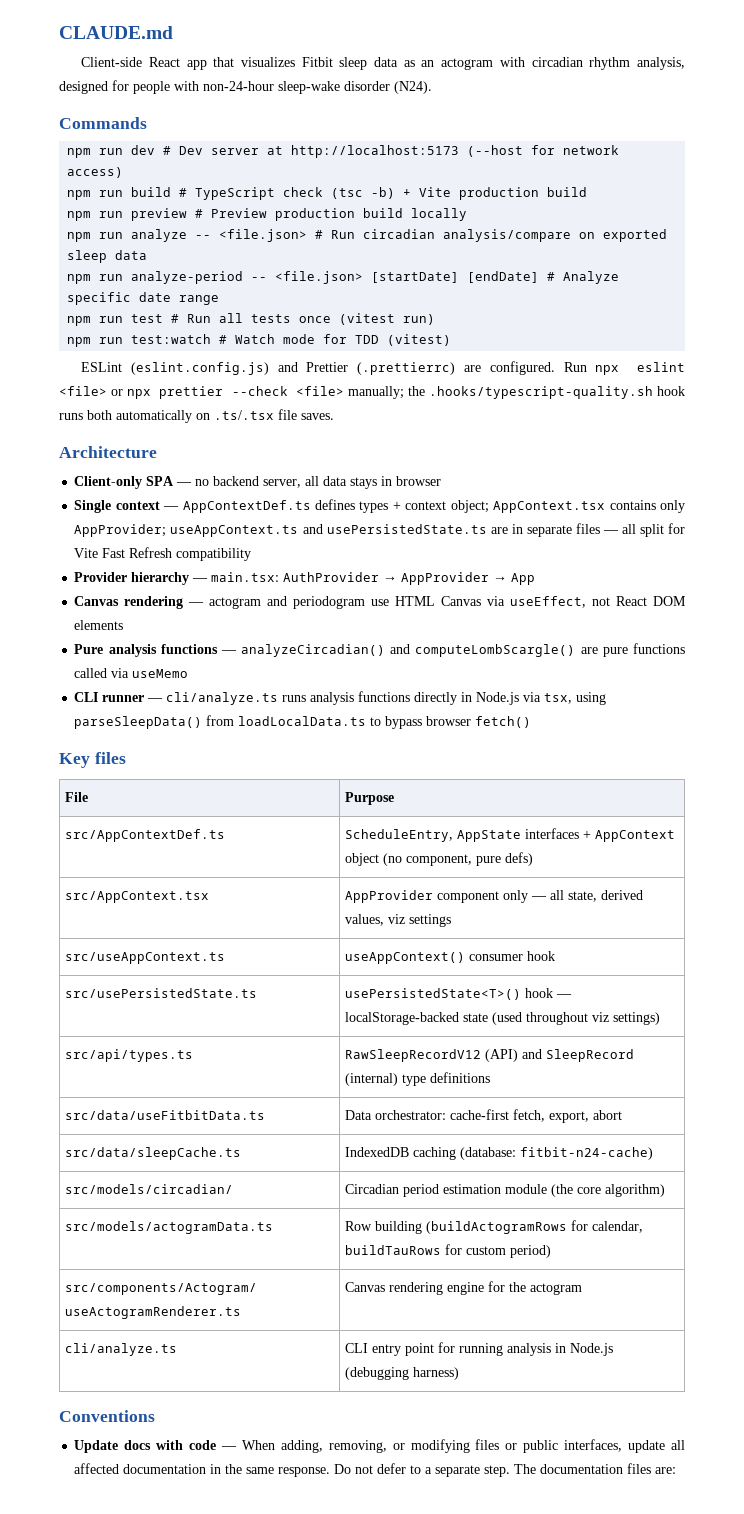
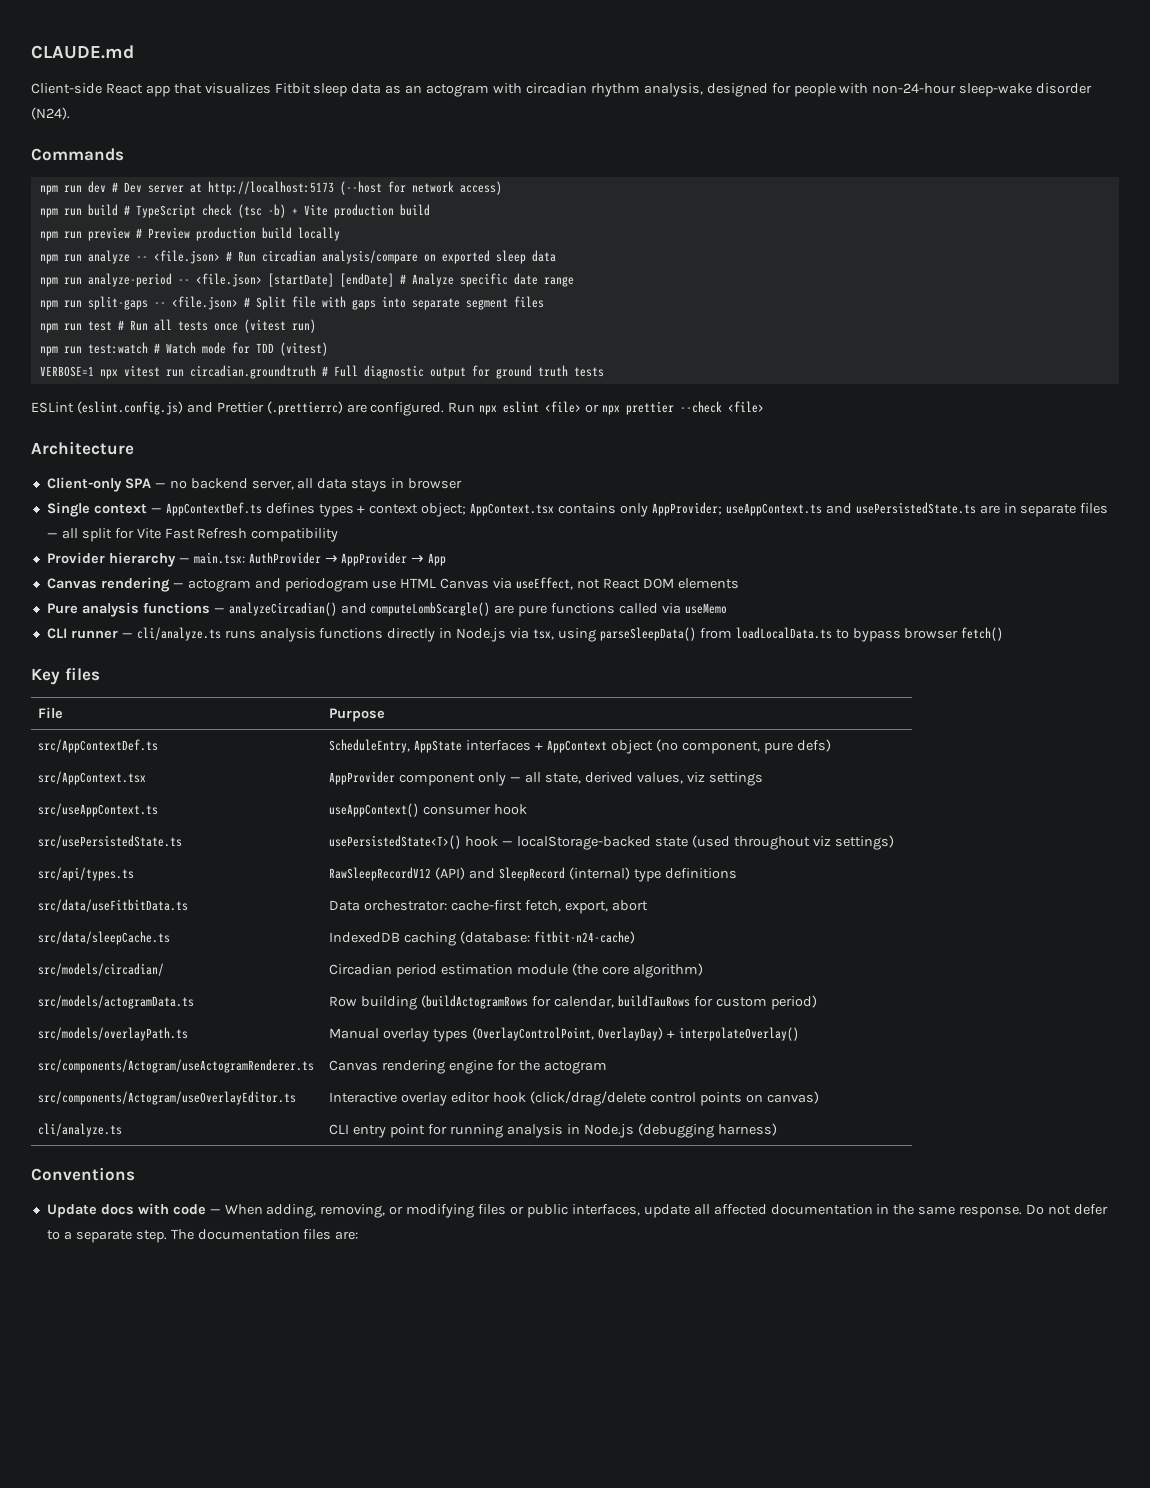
+ npm run split-gaps -- <file.json> # Split file with gaps into separate segment files
+ VERBOSE=1 npx vitest run circadian.groundtruth # Full diagnostic output for ground truth tests
- Run npx eslint <file> or npx prettier --check <file> manually; the .hooks/typescript-quality.sh hook runs both automatically on .ts/.tsx file saves.
+ Run npx eslint <file> or npx prettier --check <file>
+ src/models/overlayPath.ts | Manual overlay types (OverlayControlPoint, OverlayDay) + interpolateOverlay()
+ src/components/Actogram/useOverlayEditor.ts | Interactive overlay editor hook (click/drag/delete control points on canvas)

